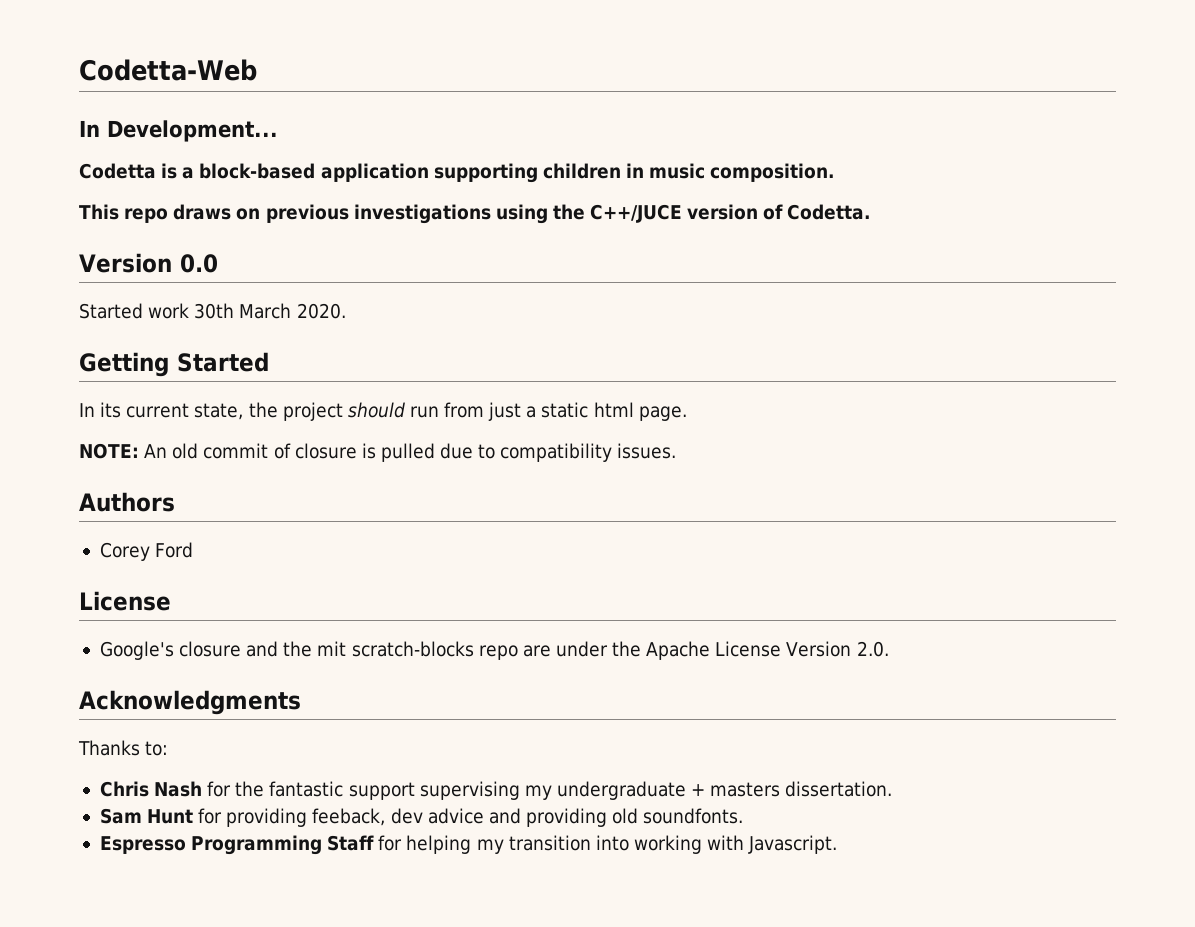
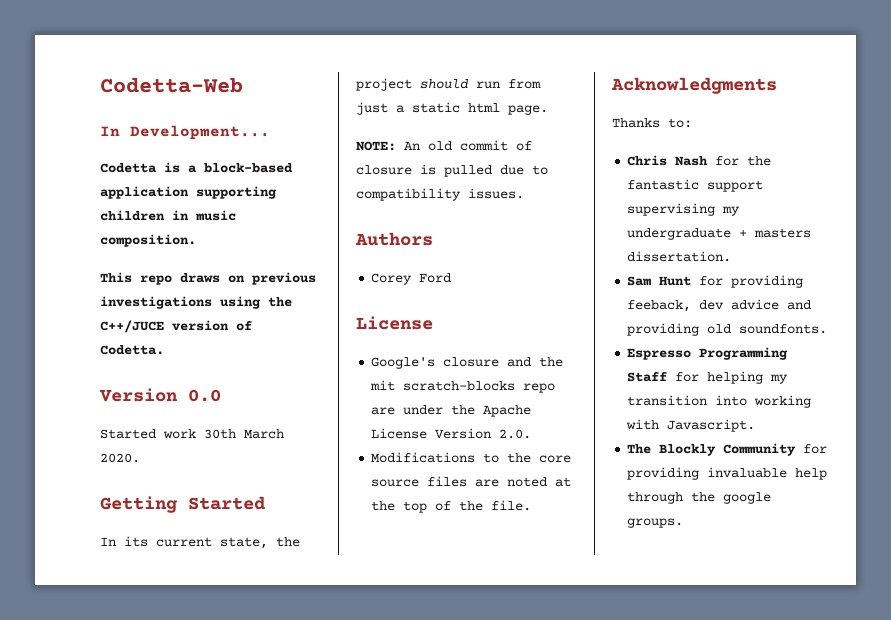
+ Modifications to the core source files are noted at the top of the file.
+ The Blockly Community for providing invaluable help through the google groups.

